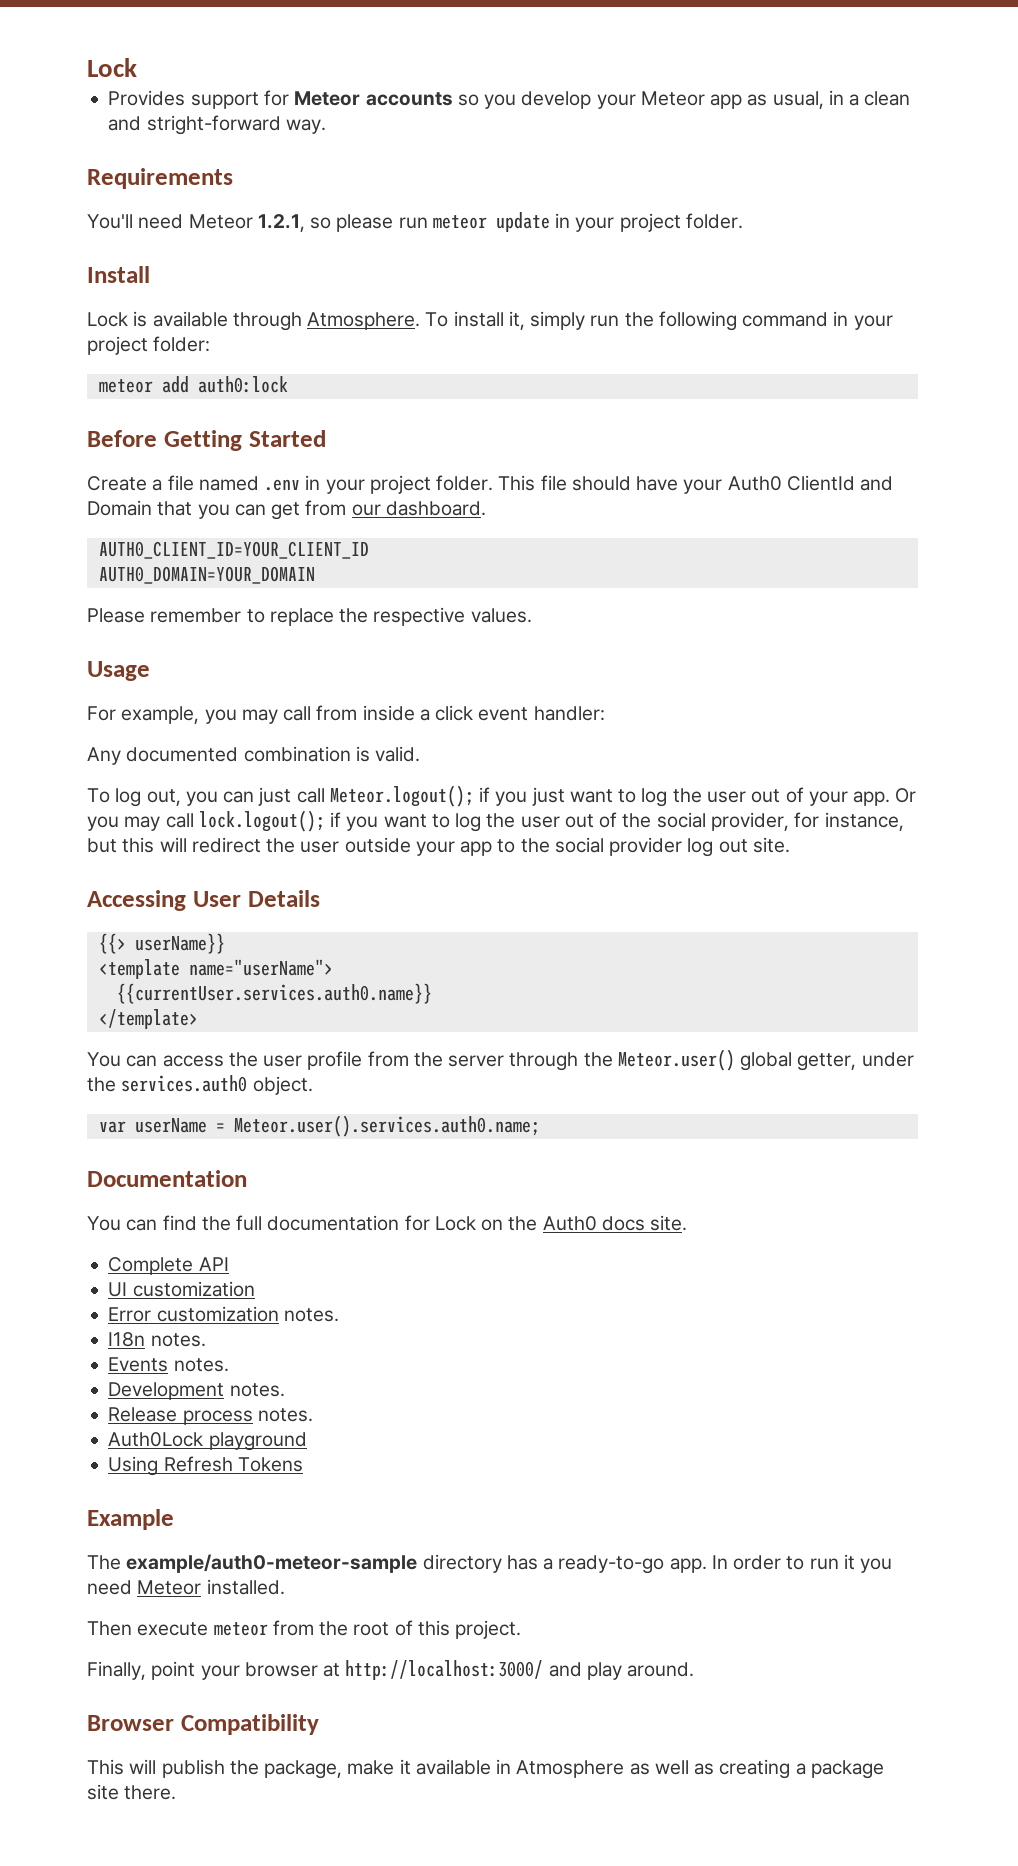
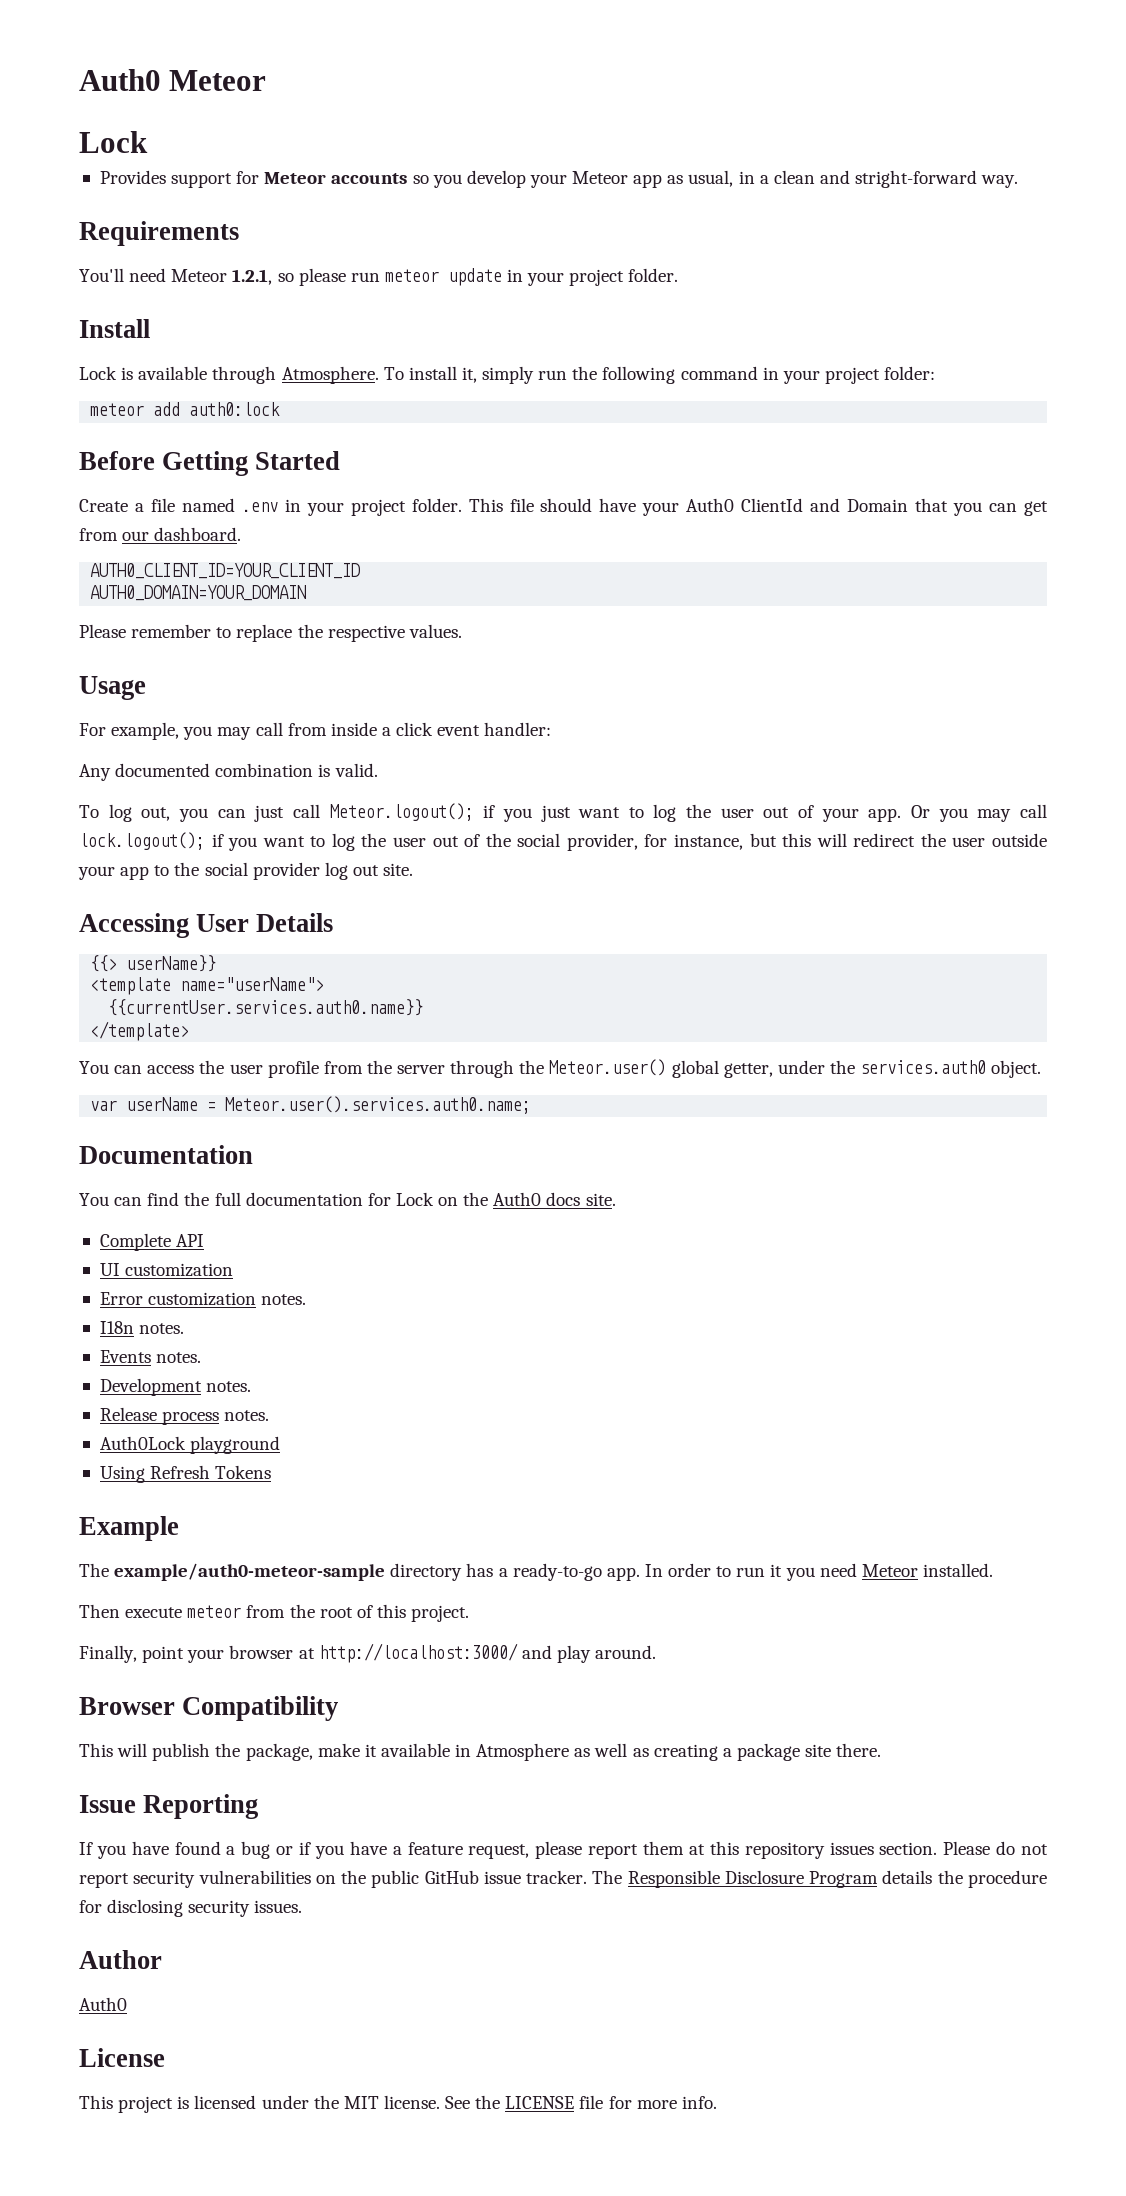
+ Auth0 Meteor
+ Issue Reporting
+ If you have found a bug or if you have a feature request, please report them at this repository issues section. Please do not report security vulnerabilities on the public GitHub issue tracker. The Responsible Disclosure Program details the procedure for disclosing security issues.
+ Author
+ Auth0
+ License
+ This project is licensed under the MIT license. See the LICENSE file for more info.

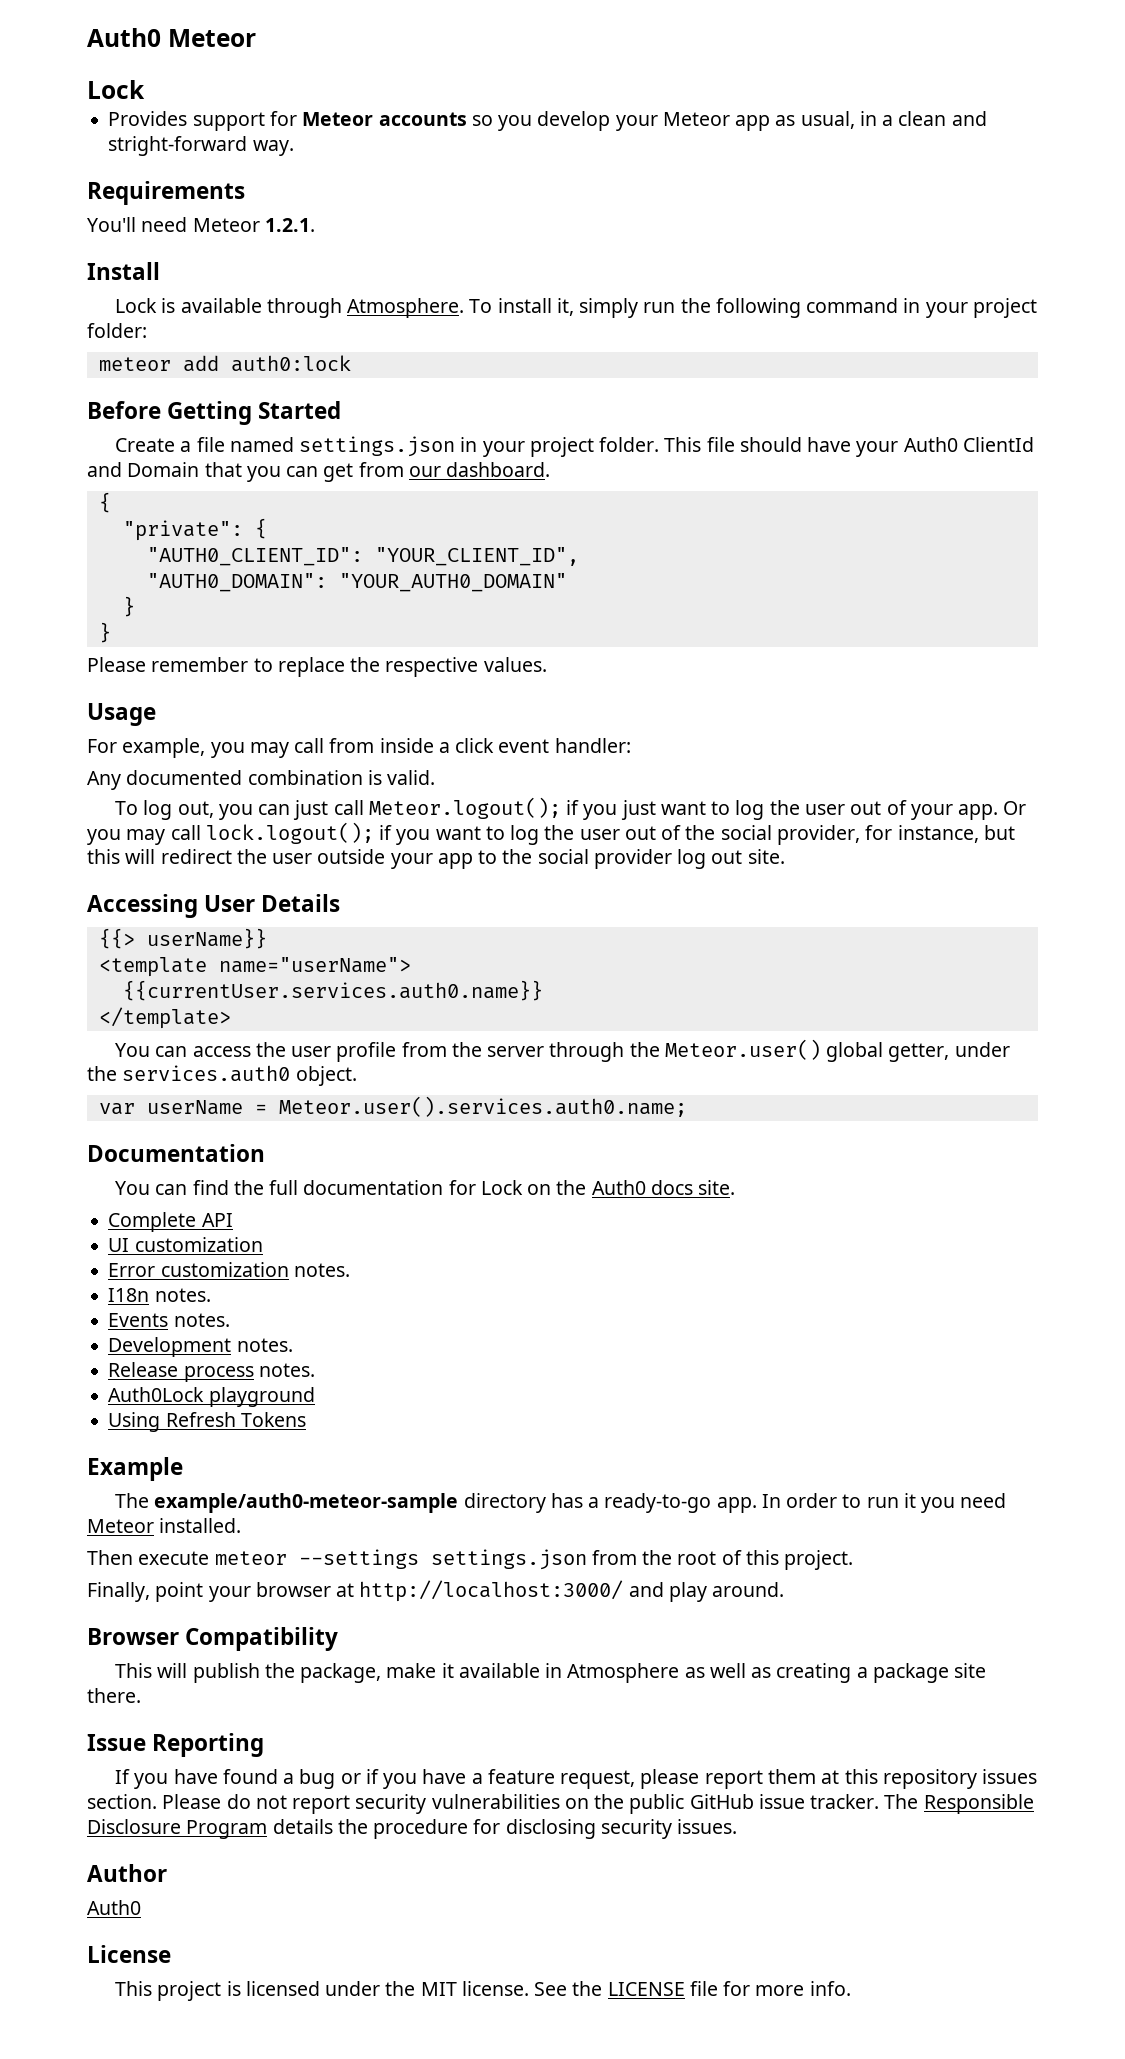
- You'll need Meteor 1.2.1, so please run meteor update in your project folder.
+ You'll need Meteor 1.2.1.
- Create a file named .env in your project folder.
+ Create a file named settings.json in your project folder.
  This file should have your Auth0 ClientId and Domain that you can get from our dashboard.
- AUTH0_CLIENT_ID=YOUR_CLIENT_ID
- AUTH0_DOMAIN=YOUR_DOMAIN
+ {
+ "private": {
+ "AUTH0_CLIENT_ID": "YOUR_CLIENT_ID",
+ "AUTH0_DOMAIN": "YOUR_AUTH0_DOMAIN"
+ }
+ }
- Then execute meteor from the root of this project.
+ Then execute meteor --settings settings.json from the root of this project.

